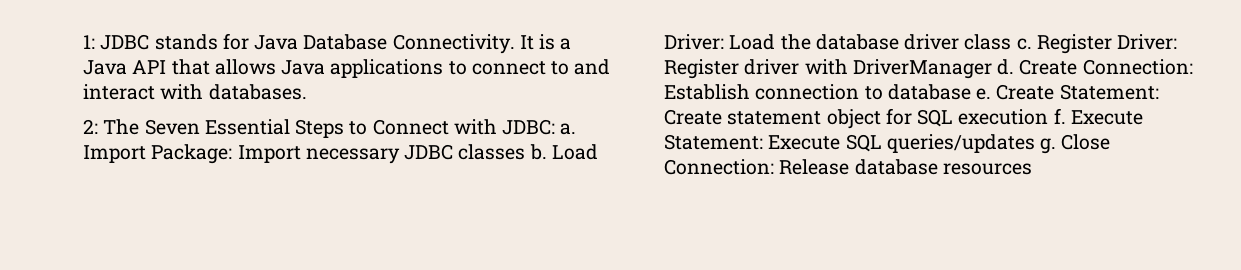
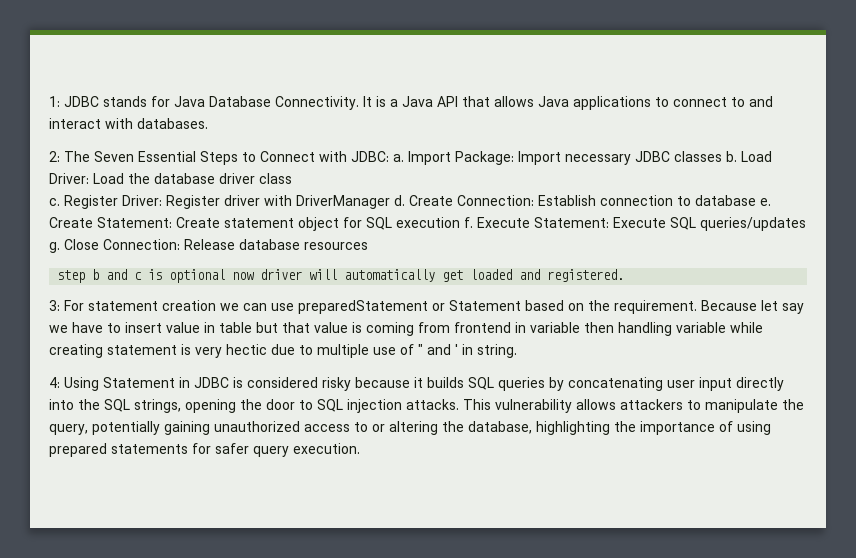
- Load Driver: Load the database driver class c.
+ Load Driver: Load the database driver class
+ c.
+ step b and c is optional now driver will automatically get loaded and registered.
+ 3: For statement creation we can use preparedStatement or Statement based on the requirement. Because let say we have to insert value in table but that value is coming from frontend in variable then handling variable while creating statement is very hectic due to multiple use of " and ' in string.
+ 4: Using Statement in JDBC is considered risky because it builds SQL queries by concatenating user input directly into the SQL strings, opening the door to SQL injection attacks. This vulnerability allows attackers to manipulate the query, potentially gaining unauthorized access to or altering the database, highlighting the importance of using prepared statements for safer query execution.

